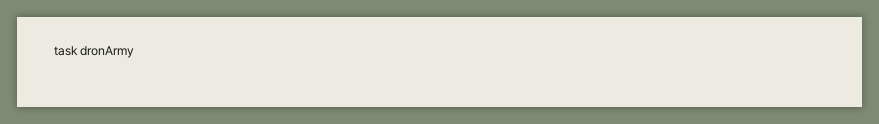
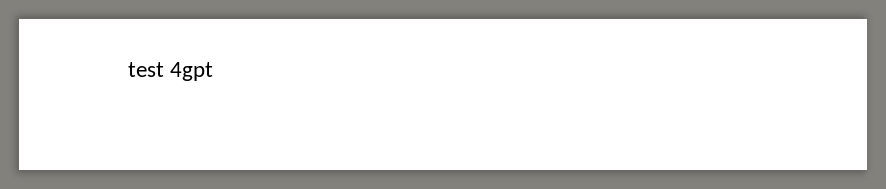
- task dronArmy
+ test 4gpt

